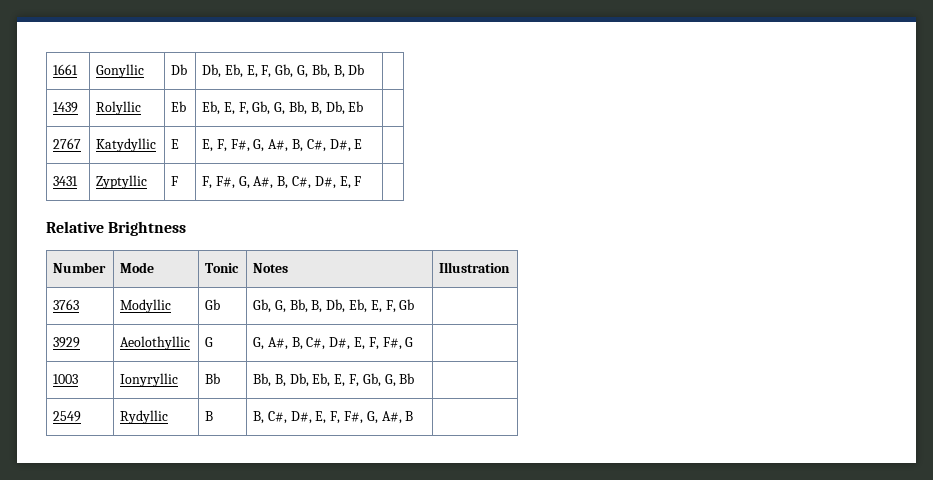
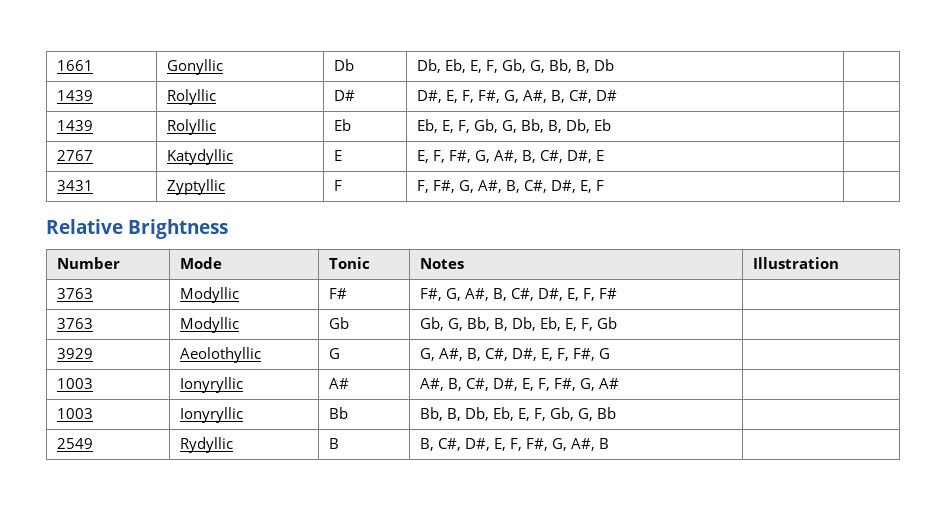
+ 1439 | Rolyllic | D# | D#, E, F, F#, G, A#, B, C#, D# |
+ 3763 | Modyllic | F# | F#, G, A#, B, C#, D#, E, F, F# |
+ 1003 | Ionyryllic | A# | A#, B, C#, D#, E, F, F#, G, A# |

